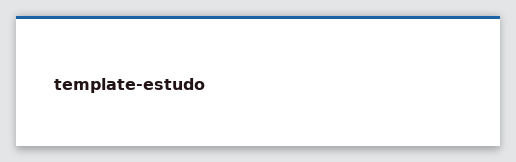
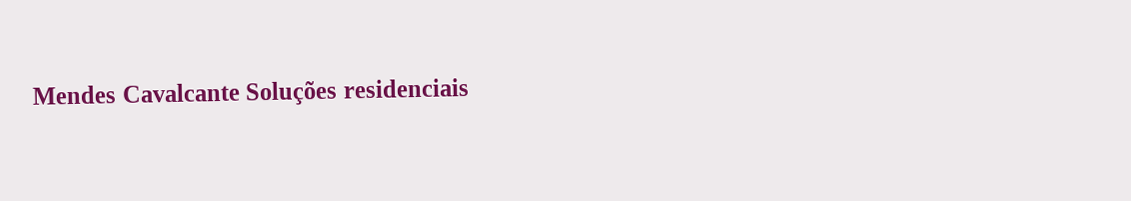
- template-estudo
+ Mendes Cavalcante Soluções residenciais

